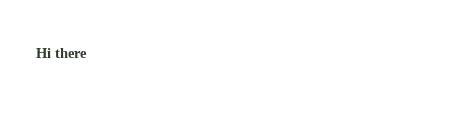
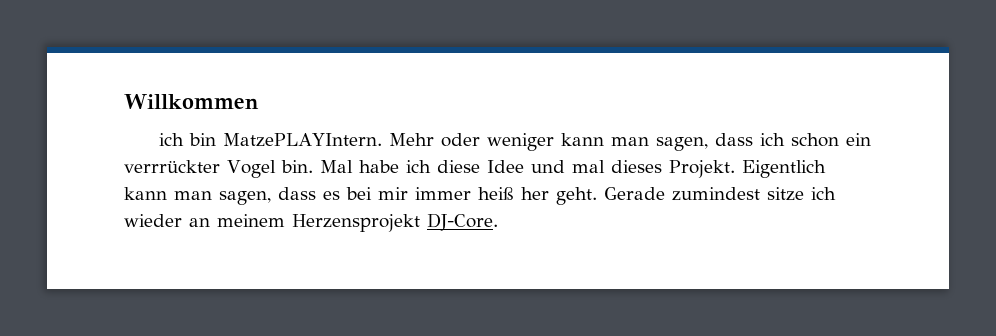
- Hi there
+ Willkommen
+ ich bin MatzePLAYIntern. Mehr oder weniger kann man sagen, dass ich schon ein verrrückter Vogel bin. Mal habe ich diese Idee und mal dieses Projekt. Eigentlich kann man sagen, dass es bei mir immer heiß her geht. Gerade zumindest sitze ich wieder an meinem Herzensprojekt DJ-Core.

